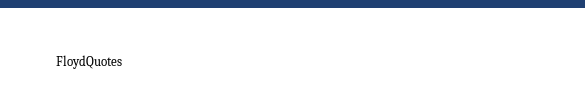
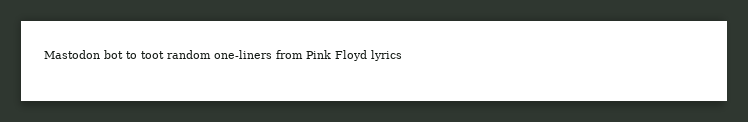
- FloydQuotes
+ Mastodon bot to toot random one-liners from Pink Floyd lyrics

